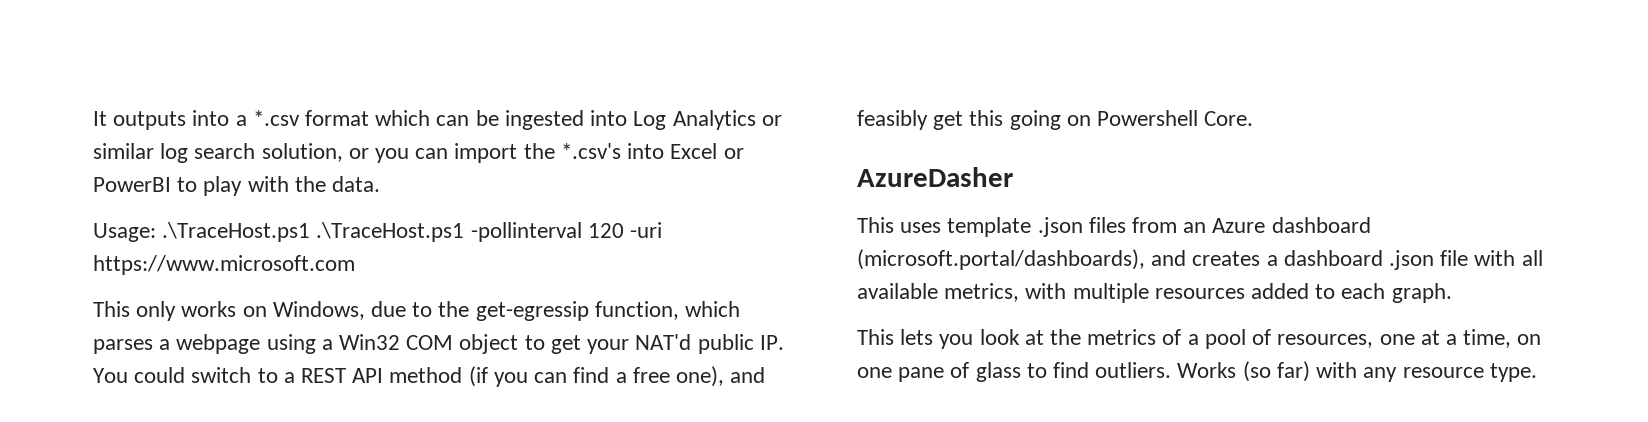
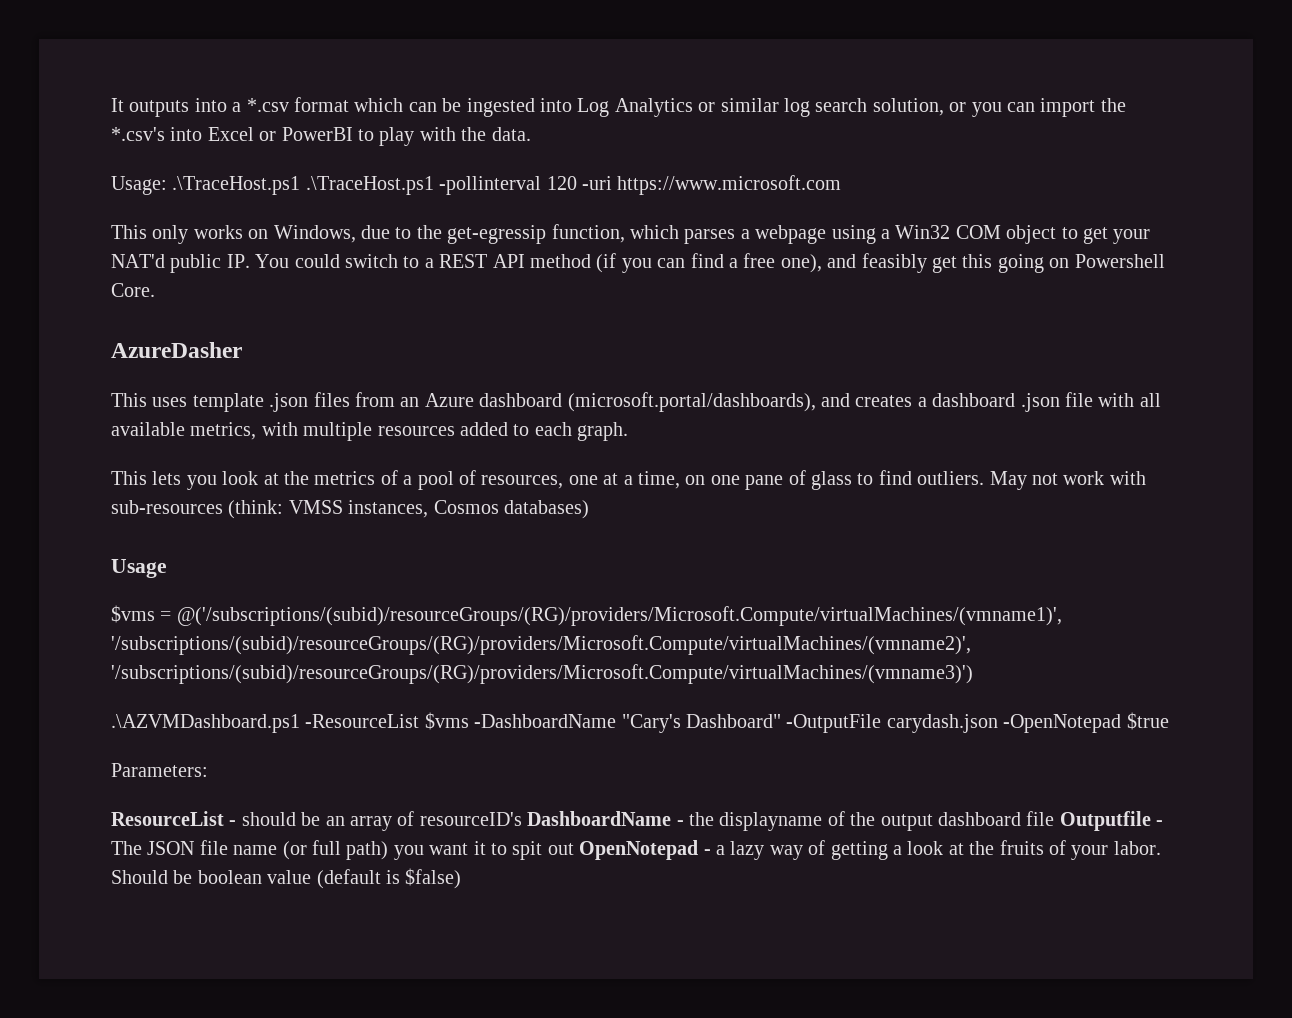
- Works (so far) with any resource type.
+ May not work with sub-resources (think: VMSS instances, Cosmos databases)
+ Usage
+ $vms = @('/subscriptions/(subid)/resourceGroups/(RG)/providers/Microsoft.Compute/virtualMachines/(vmname1)', '/subscriptions/(subid)/resourceGroups/(RG)/providers/Microsoft.Compute/virtualMachines/(vmname2)', '/subscriptions/(subid)/resourceGroups/(RG)/providers/Microsoft.Compute/virtualMachines/(vmname3)')
+ .\AZVMDashboard.ps1 -ResourceList $vms -DashboardName "Cary's Dashboard" -OutputFile carydash.json -OpenNotepad $true
+ Parameters:
+ ResourceList - should be an array of resourceID's DashboardName - the displayname of the output dashboard file Outputfile - The JSON file name (or full path) you want it to spit out OpenNotepad - a lazy way of getting a look at the fruits of your labor. Should be boolean value (default is $false)

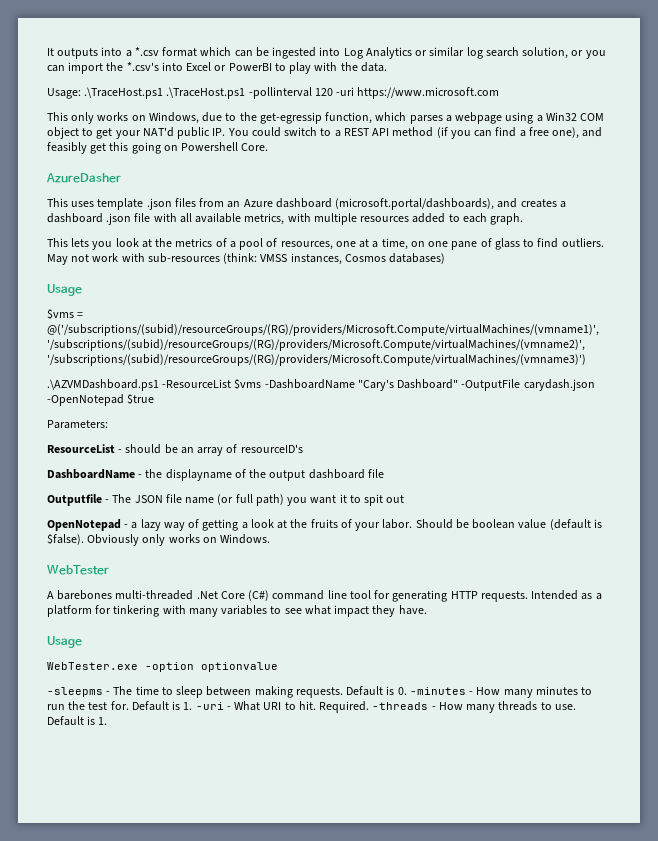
- ResourceList - should be an array of resourceID's DashboardName - the displayname of the output dashboard file Outputfile - The JSON file name (or full path) you want it to spit out OpenNotepad - a lazy way of getting a look at the fruits of your labor.
+ ResourceList - should be an array of resourceID's
+ DashboardName - the displayname of the output dashboard file
+ Outputfile - The JSON file name (or full path) you want it to spit out
+ OpenNotepad - a lazy way of getting a look at the fruits of your labor.
- Should be boolean value (default is $false)
+ Should be boolean value (default is $false). Obviously only works on Windows.
+ WebTester
+ A barebones multi-threaded .Net Core (C#) command line tool for generating HTTP requests. Intended as a platform for tinkering with many variables to see what impact they have.
+ Usage
+ WebTester.exe -option optionvalue
+ -sleepms - The time to sleep between making requests. Default is 0. -minutes - How many minutes to run the test for. Default is 1. -uri - What URI to hit. Required. -threads - How many threads to use. Default is 1.

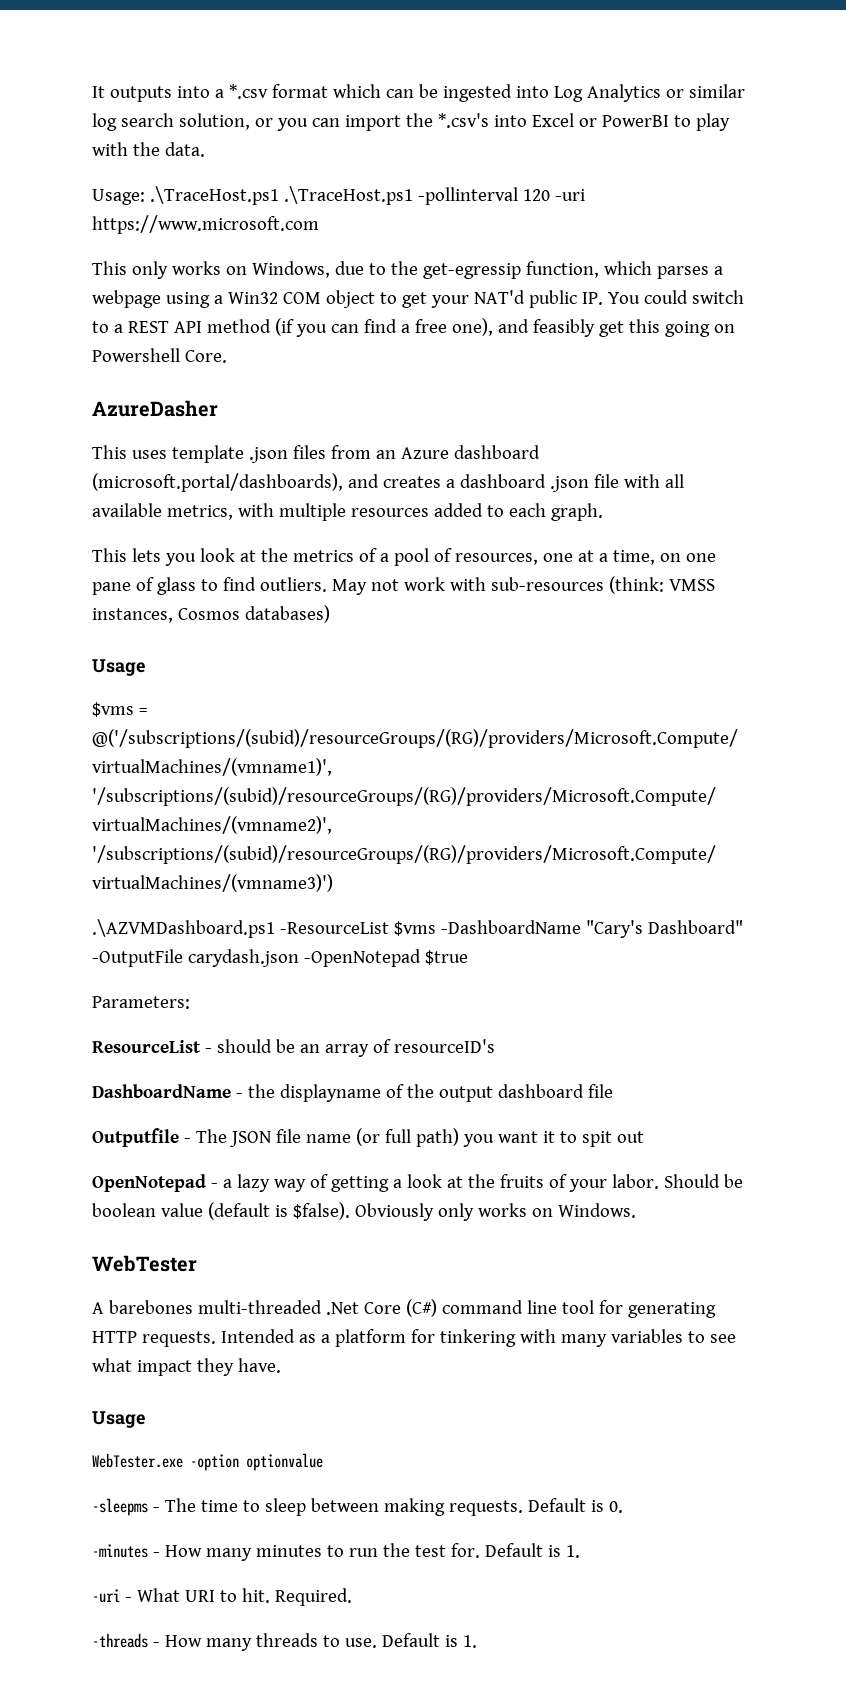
- Default is 0. -minutes - How many minutes to run the test for. Default is 1. -uri - What URI to hit.
+ Default is 0.
+ -minutes - How many minutes to run the test for. Default is 1.
+ -uri - What URI to hit.
- Required. -threads - How many threads to use.
+ Required.
+ -threads - How many threads to use.

